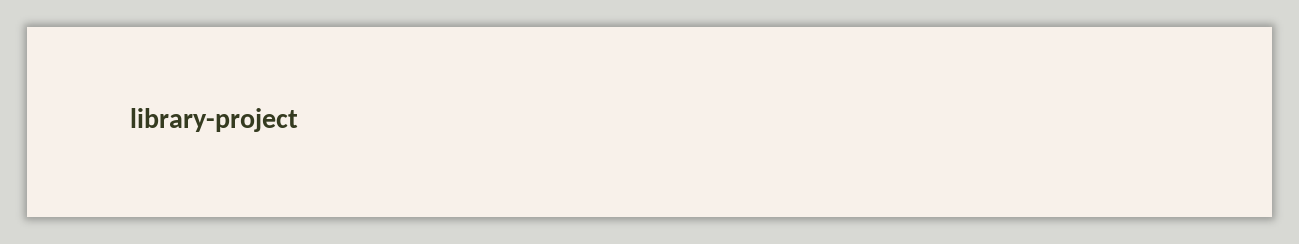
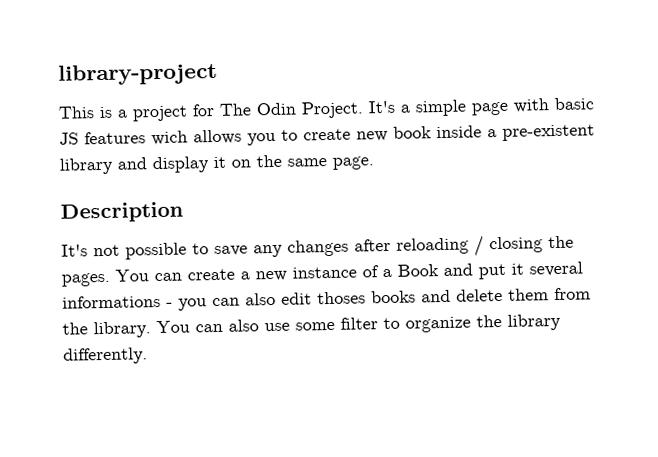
+ This is a project for The Odin Project. It's a simple page with basic JS features wich allows you to create new book inside a pre-existent library and display it on the same page.
+ Description
+ It's not possible to save any changes after reloading / closing the pages. You can create a new instance of a Book and put it several informations - you can also edit thoses books and delete them from the library. You can also use some filter to organize the library differently.

